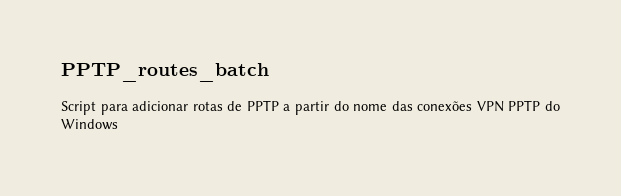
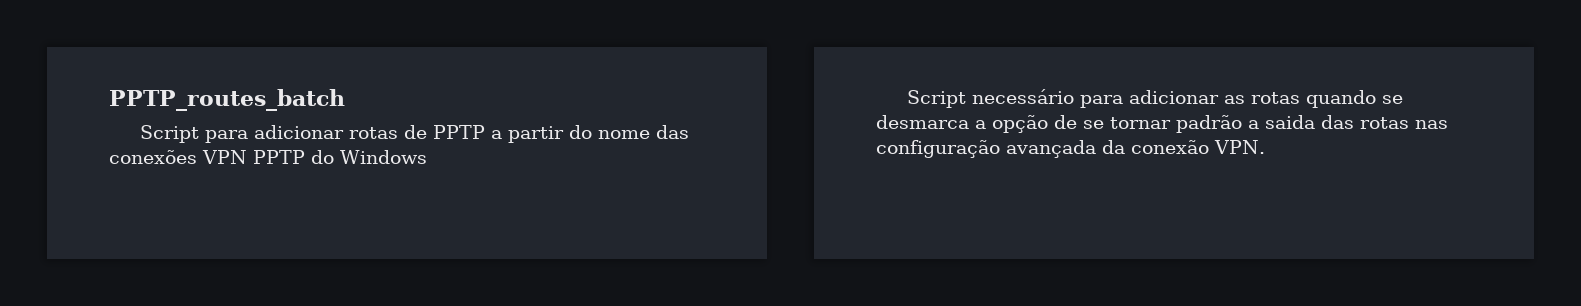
+ Script necessário para adicionar as rotas quando se desmarca a opção de se tornar padrão a saida das rotas nas configuração avançada da conexão VPN.

